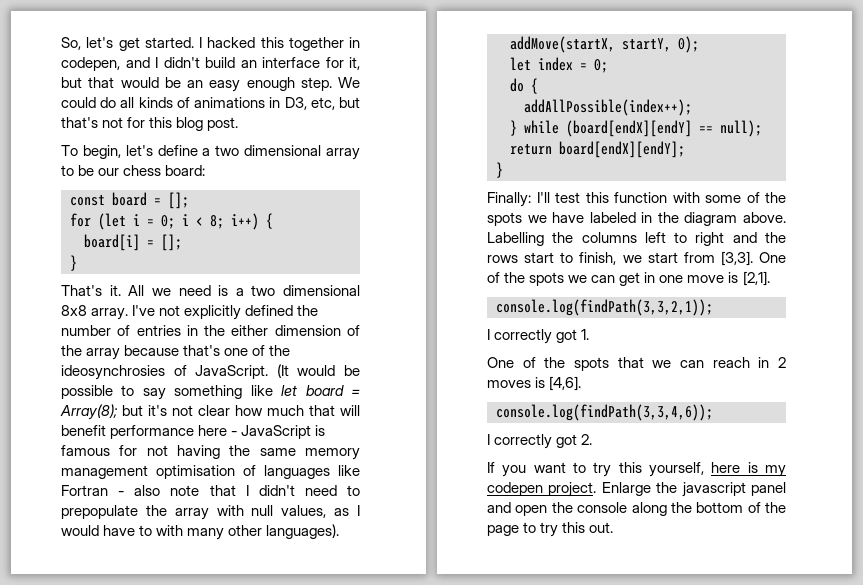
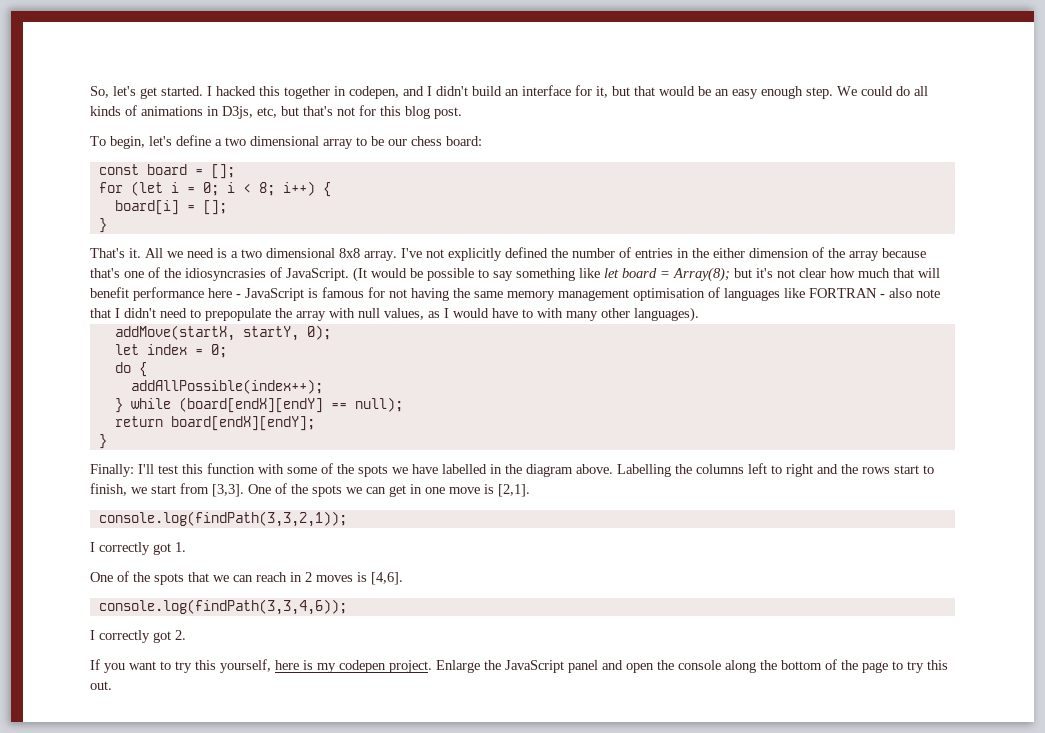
- We could do all kinds of animations in D3, etc, but that's not for this blog post.
+ We could do all kinds of animations in D3js, etc, but that's not for this blog post.
- I've not explicitly defined the number of entries in the either dimension of the array because that's one of the ideosynchrosies of JavaScript.
+ I've not explicitly defined the number of entries in the either dimension of the array because that's one of the idiosyncrasies of JavaScript.
- but it's not clear how much that will benefit performance here - JavaScript is famous for not having the same memory management optimisation of languages like Fortran - also note that I didn't need to prepopulate the array with null values, as I would have to with many other languages).
+ but it's not clear how much that will benefit performance here - JavaScript is famous for not having the same memory management optimisation of languages like FORTRAN - also note that I didn't need to prepopulate the array with null values, as I would have to with many other languages).
- Finally: I'll test this function with some of the spots we have labeled in the diagram above.
+ Finally: I'll test this function with some of the spots we have labelled in the diagram above.
- Enlarge the javascript panel and open the console along the bottom of the page to try this out.
+ Enlarge the JavaScript panel and open the console along the bottom of the page to try this out.

